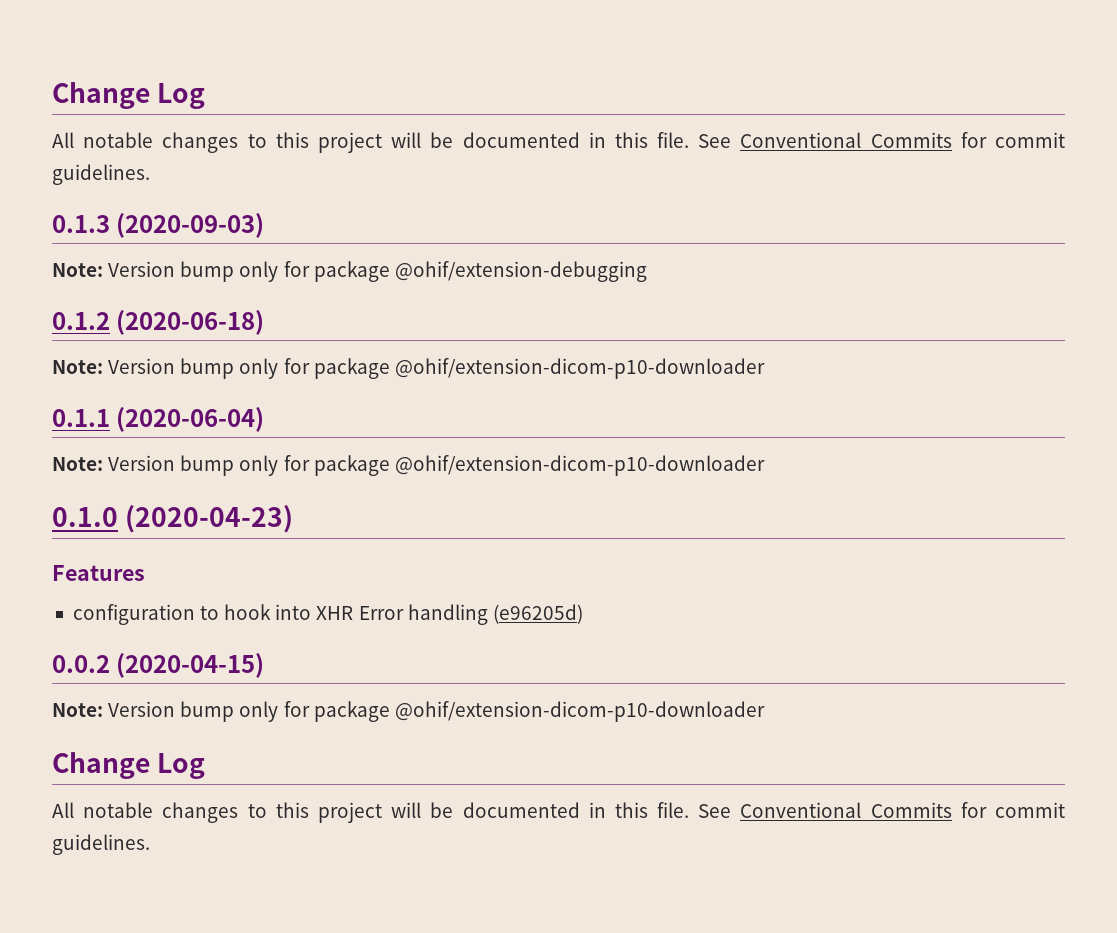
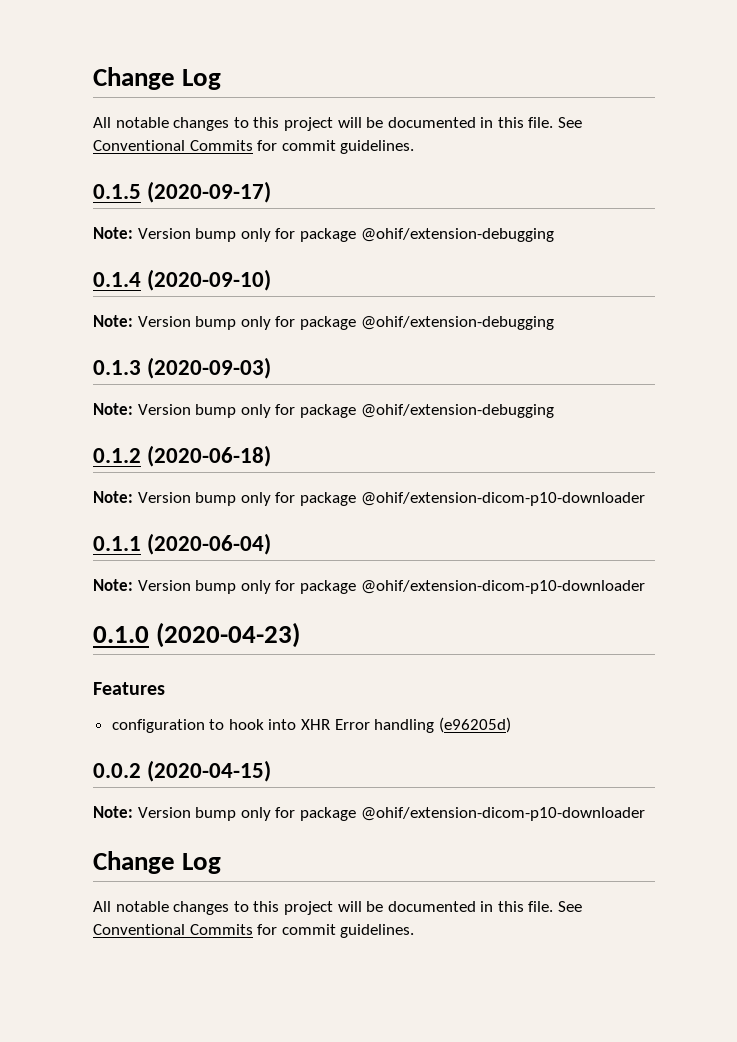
+ 0.1.5 (2020-09-17)
+ Note: Version bump only for package @ohif/extension-debugging
+ 0.1.4 (2020-09-10)
+ Note: Version bump only for package @ohif/extension-debugging

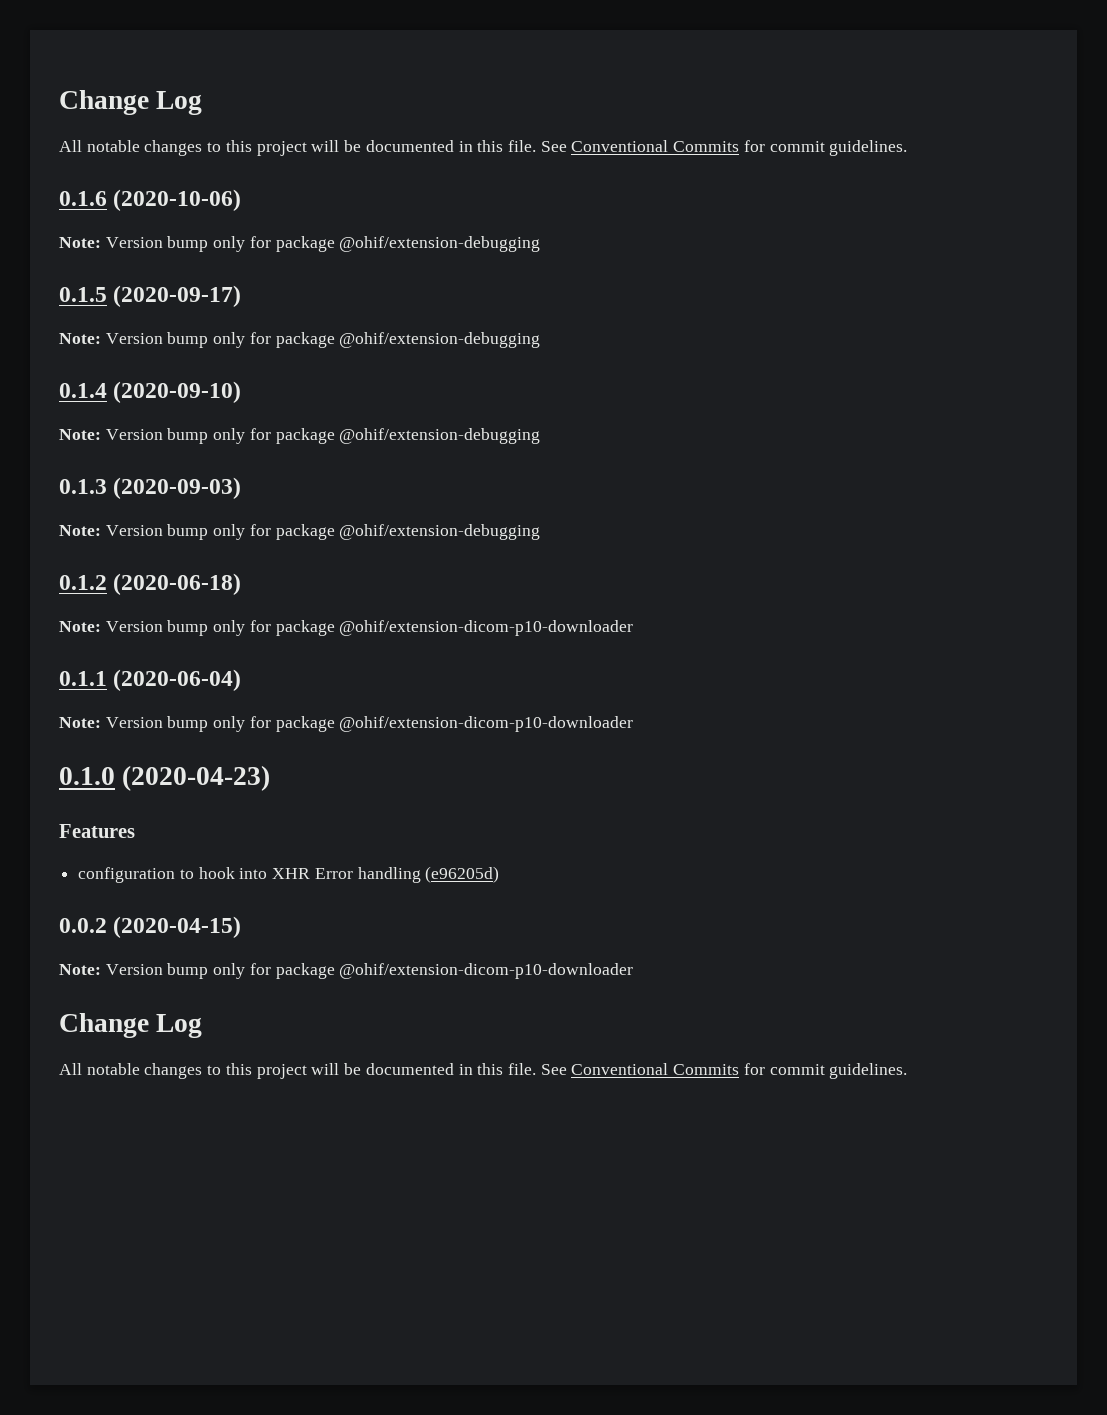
+ 0.1.6 (2020-10-06)
+ Note: Version bump only for package @ohif/extension-debugging

